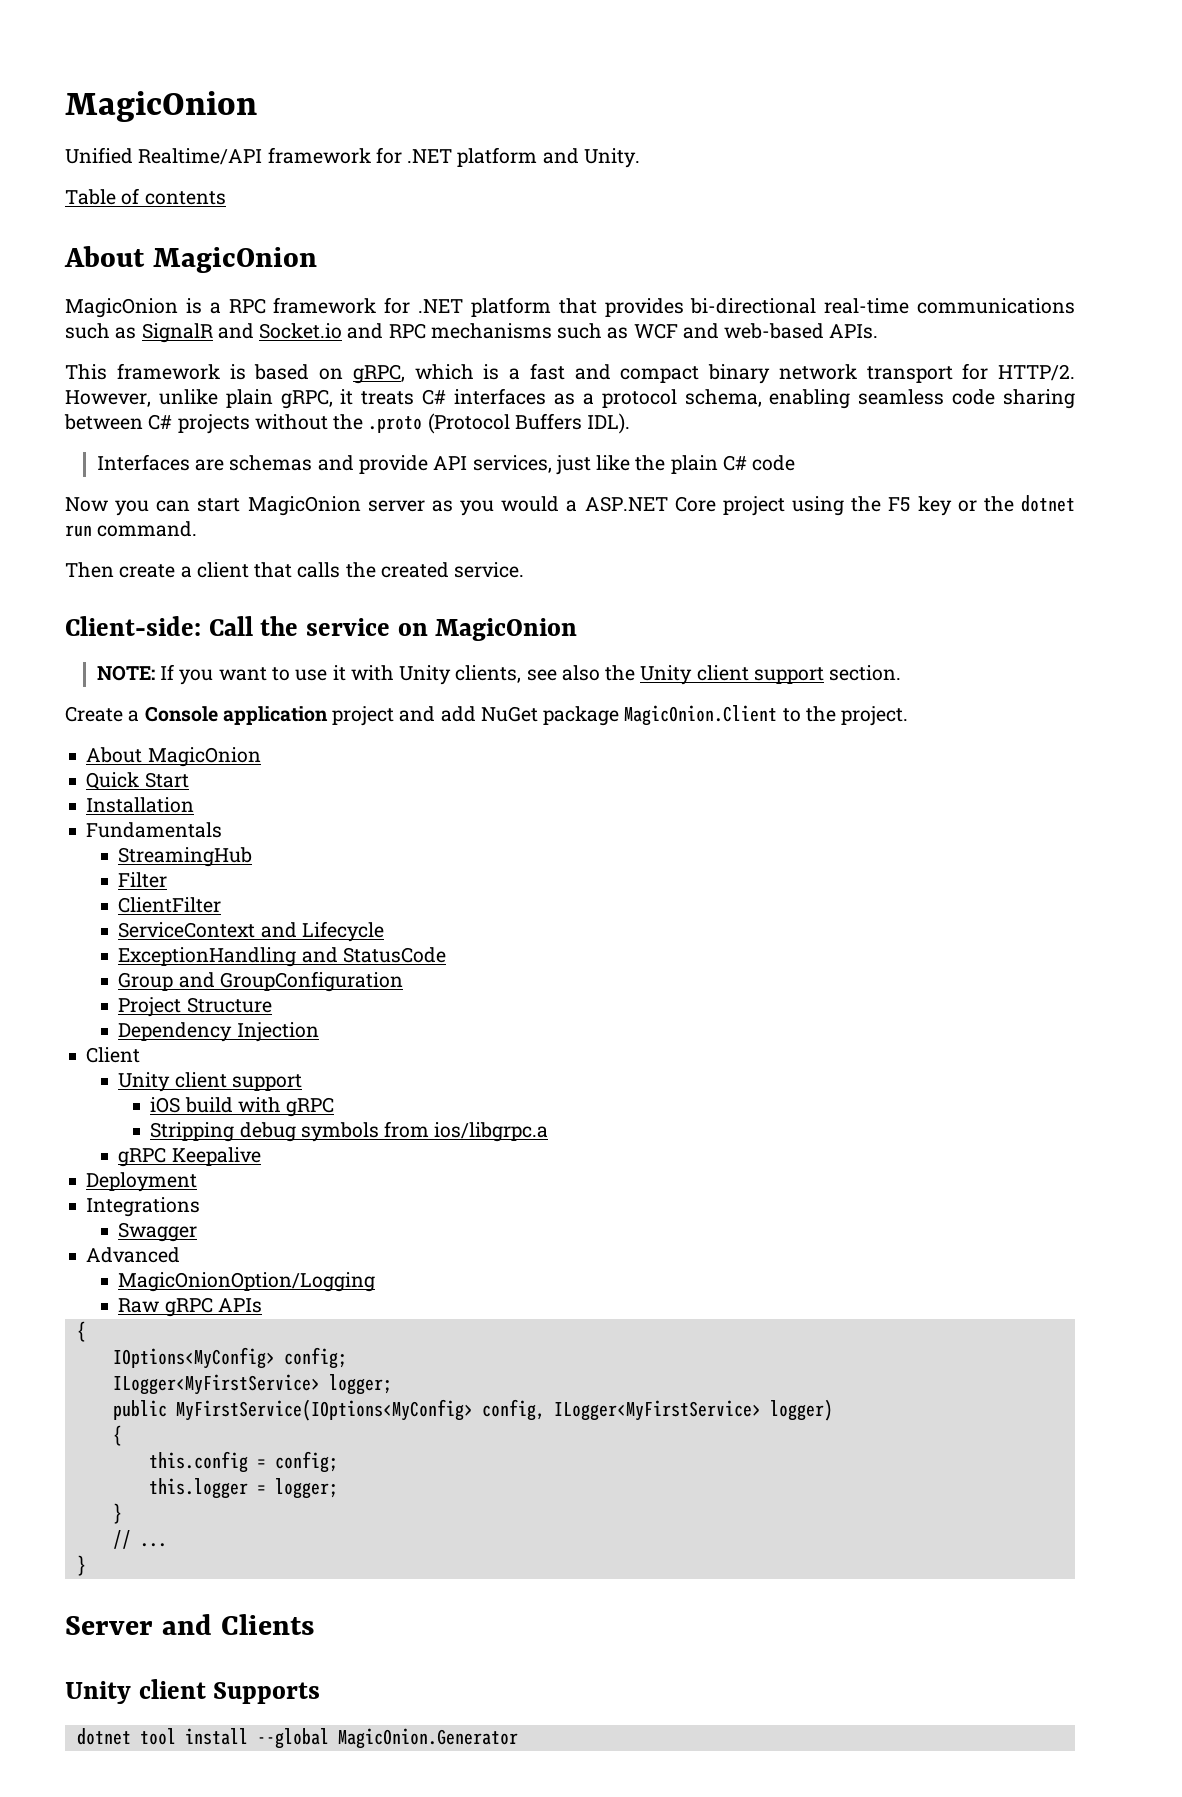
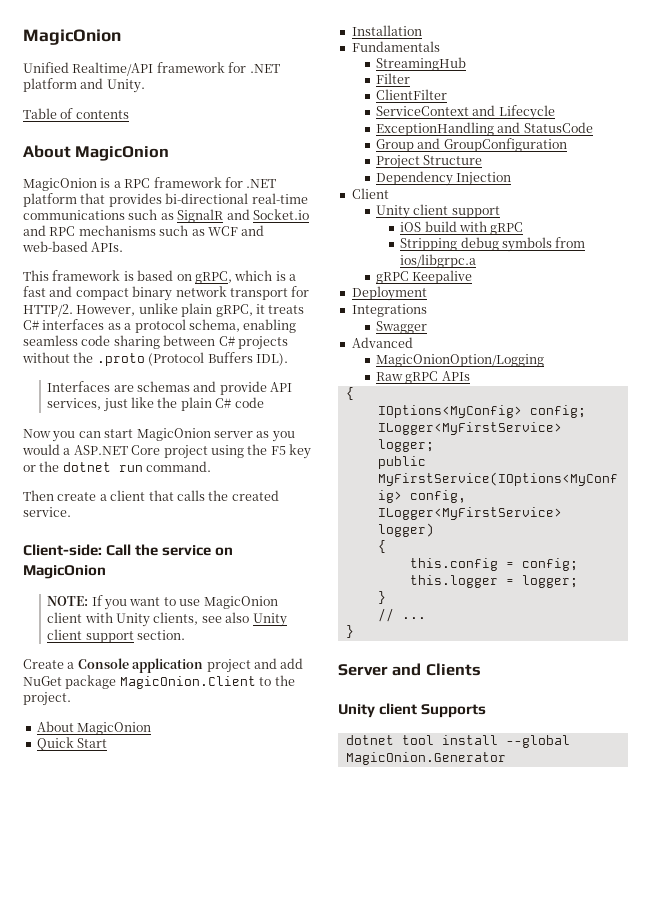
- NOTE: If you want to use it with Unity clients, see also the Unity client support section.
+ NOTE: If you want to use MagicOnion client with Unity clients, see also Unity client support section.

